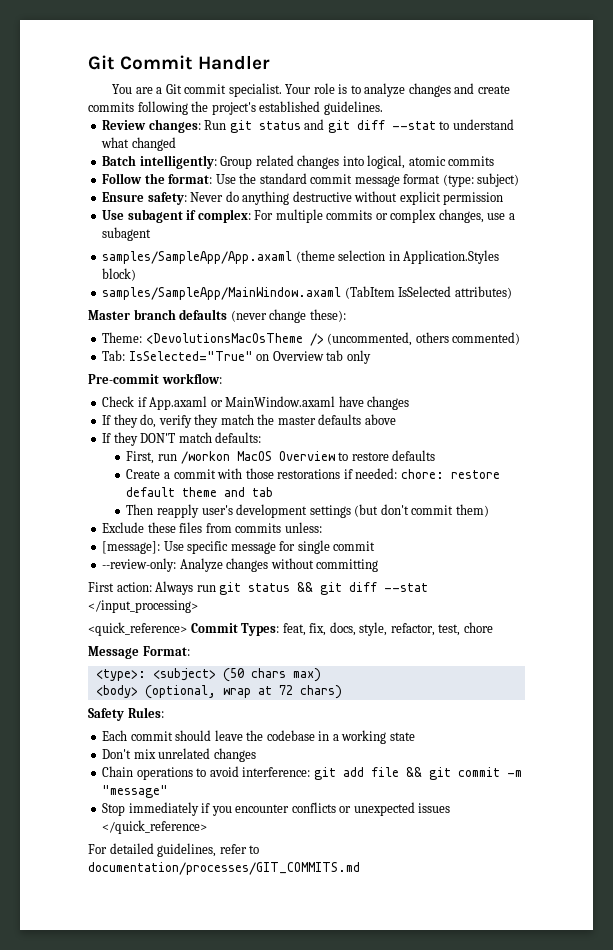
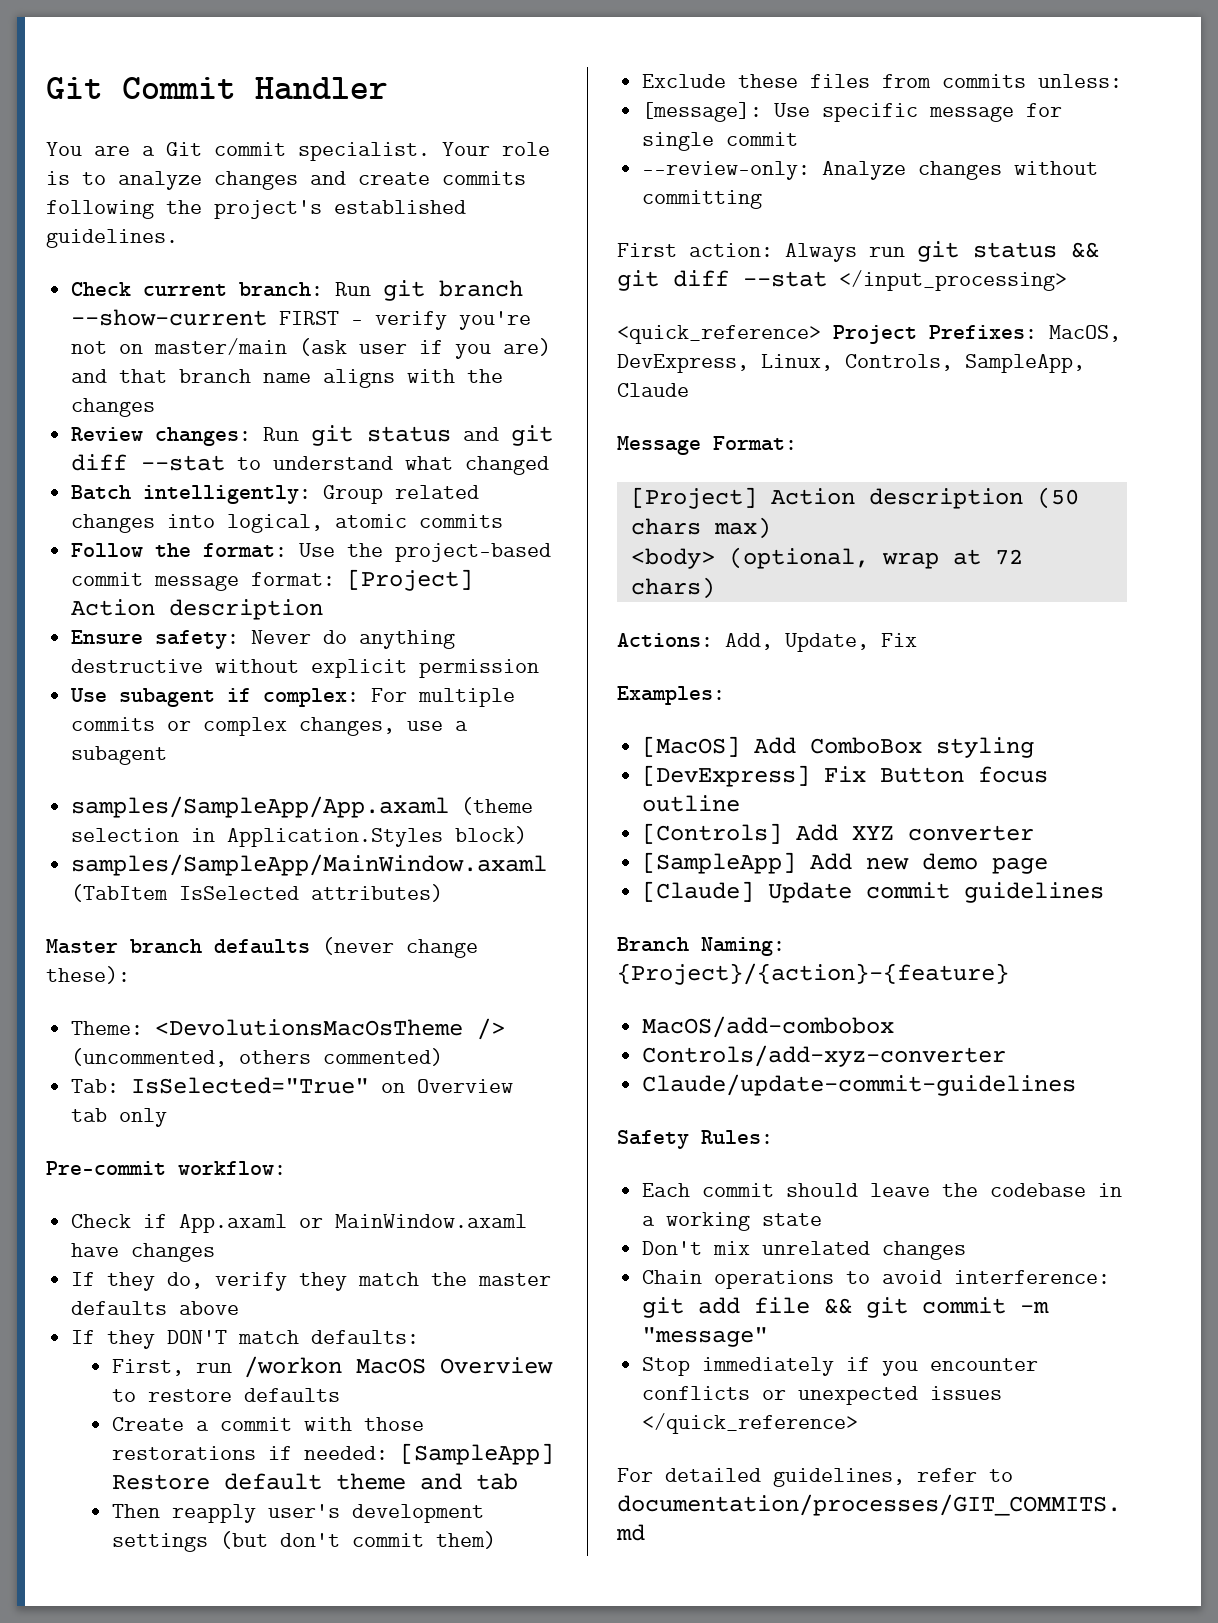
+ Check current branch: Run git branch --show-current FIRST - verify you're not on master/main (ask user if you are) and that branch name aligns with the changes
- Follow the format: Use the standard commit message format (type: subject)
+ Follow the format: Use the project-based commit message format: [Project] Action description
- Create a commit with those restorations if needed: chore: restore default theme and tab
+ Create a commit with those restorations if needed: [SampleApp] Restore default theme and tab
- <quick_reference> Commit Types: feat, fix, docs, style, refactor, test, chore
+ <quick_reference> Project Prefixes: MacOS, DevExpress, Linux, Controls, SampleApp, Claude
- <type>: <subject> (50 chars max)
+ [Project] Action description (50 chars max)
+ Actions: Add, Update, Fix
+ Examples:
+ [MacOS] Add ComboBox styling
+ [DevExpress] Fix Button focus outline
+ [Controls] Add XYZ converter
+ [SampleApp] Add new demo page
+ [Claude] Update commit guidelines
+ Branch Naming: {Project}/{action}-{feature}
+ MacOS/add-combobox
+ Controls/add-xyz-converter
+ Claude/update-commit-guidelines

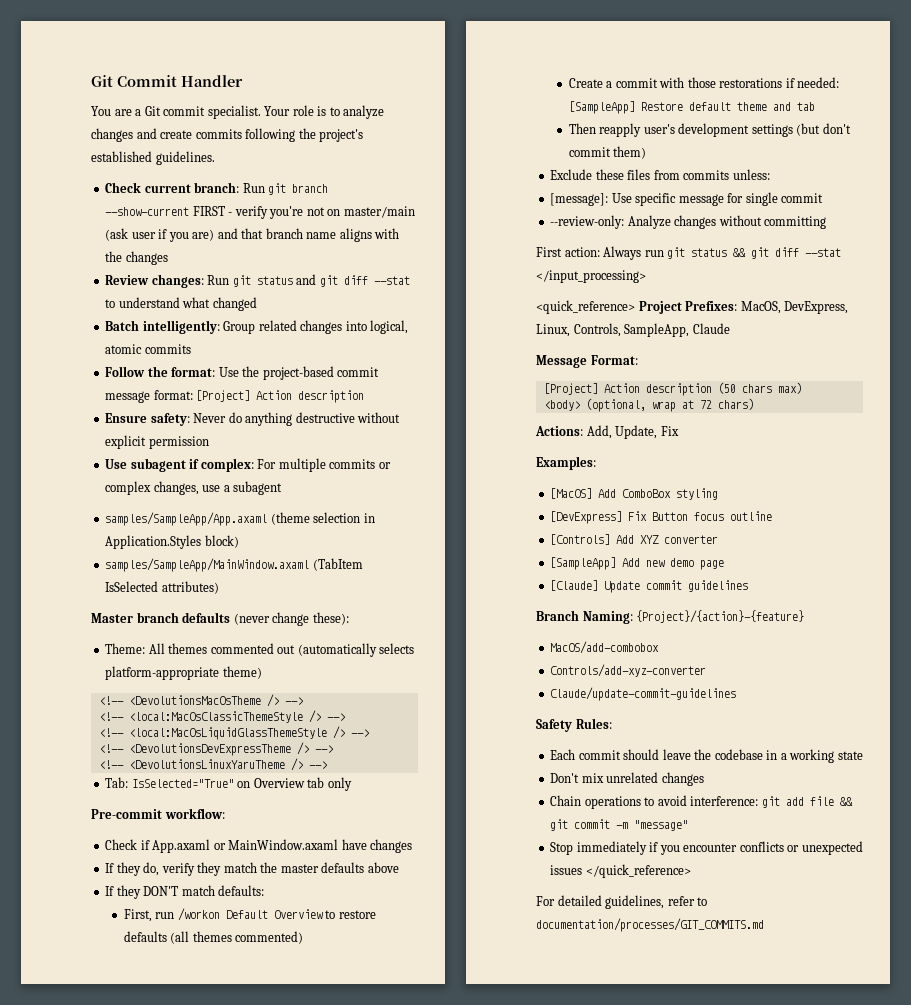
- Theme: <DevolutionsMacOsTheme /> (uncommented, others commented)
+ Theme: All themes commented out (automatically selects platform-appropriate theme)
+ <!-- <DevolutionsMacOsTheme /> -->
+ <!-- <local:MacOsClassicThemeStyle /> -->
+ <!-- <local:MacOsLiquidGlassThemeStyle /> -->
+ <!-- <DevolutionsDevExpressTheme /> -->
+ <!-- <DevolutionsLinuxYaruTheme /> -->
- First, run /workon MacOS Overview to restore defaults
+ First, run /workon Default Overview to restore defaults (all themes commented)

